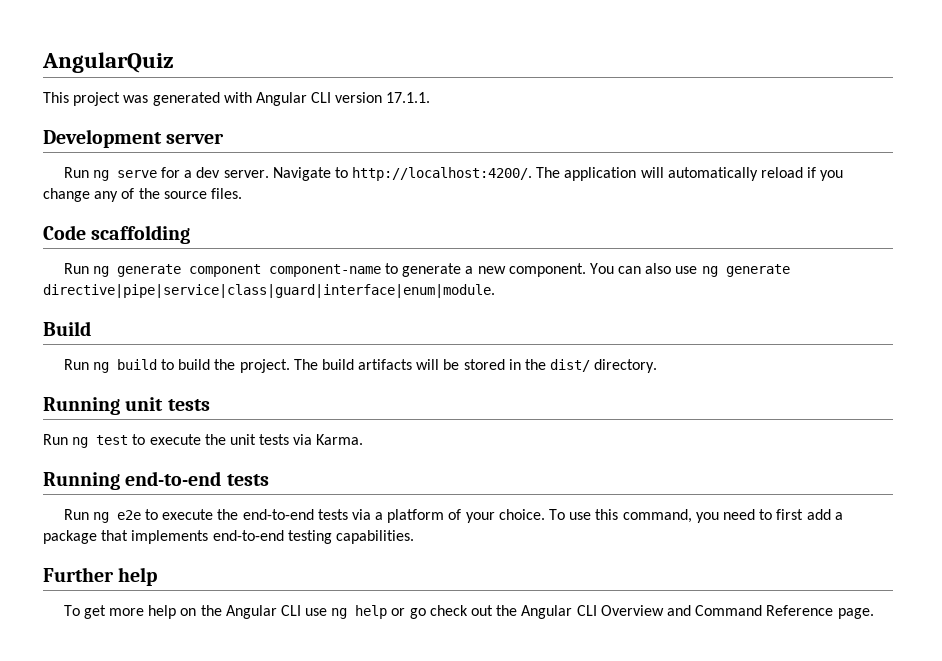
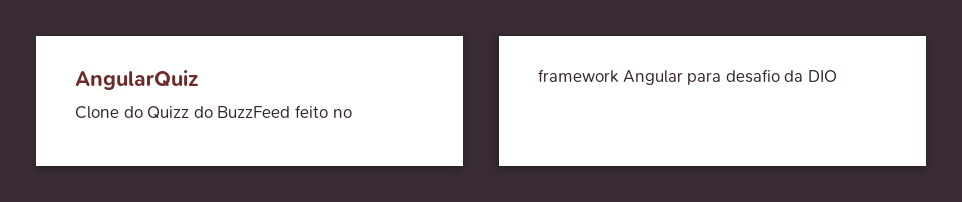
- This project was generated with Angular CLI version 17.1.1.
- Development server
- Run ng serve for a dev server. Navigate to http://localhost:4200/. The application will automatically reload if you change any of the source files.
- Code scaffolding
- Run ng generate component component-name to generate a new component. You can also use ng generate directive|pipe|service|class|guard|interface|enum|module.
- Build
- Run ng build to build the project. The build artifacts will be stored in the dist/ directory.
- Running unit tests
- Run ng test to execute the unit tests via Karma.
- Running end-to-end tests
- Run ng e2e to execute the end-to-end tests via a platform of your choice. To use this command, you need to first add a package that implements end-to-end testing capabilities.
- Further help
- To get more help on the Angular CLI use ng help or go check out the Angular CLI Overview and Command Reference page.
+ Clone do Quizz do BuzzFeed feito no framework Angular para desafio da DIO

